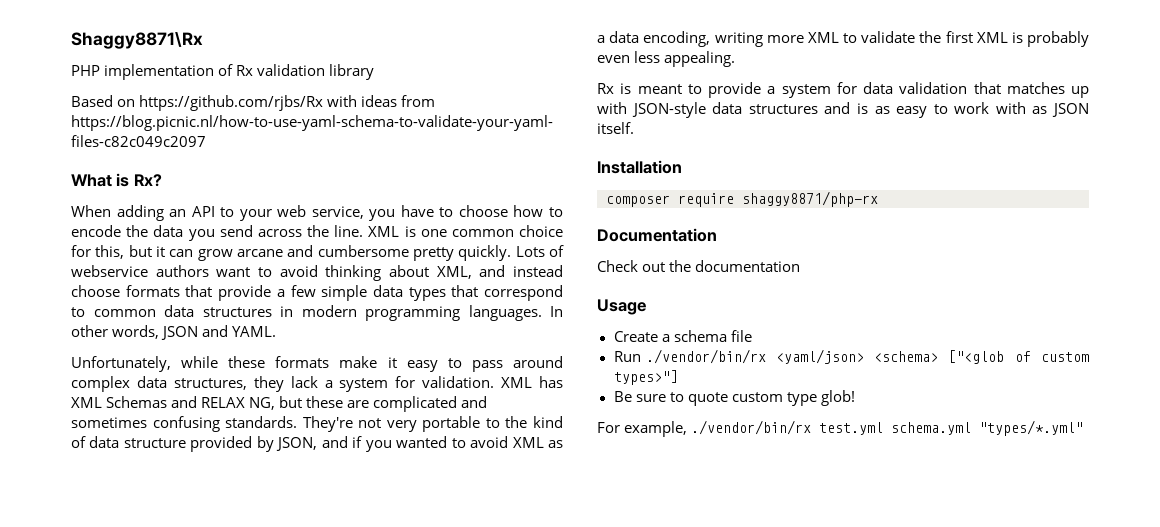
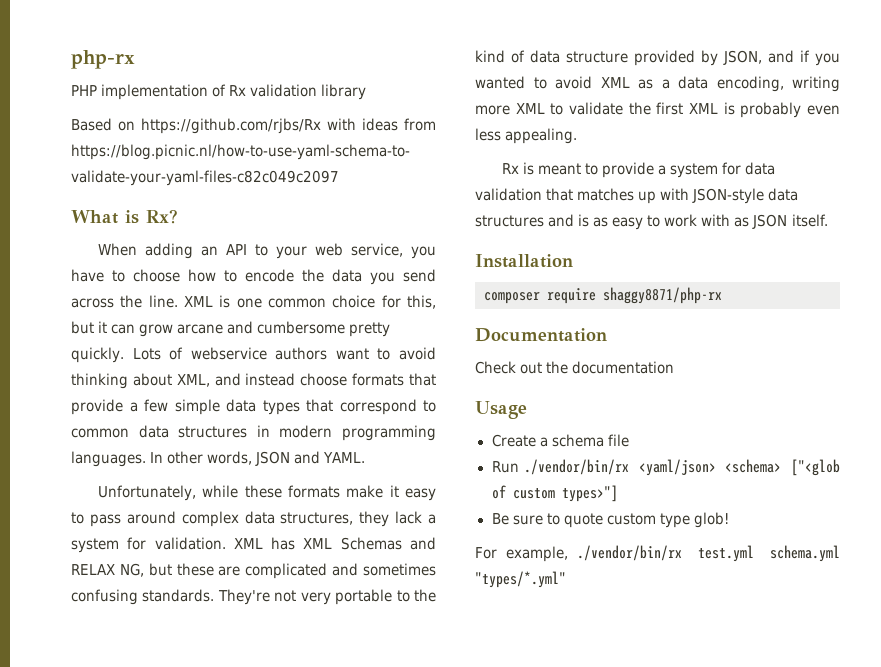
- Shaggy8871\Rx
+ php-rx

